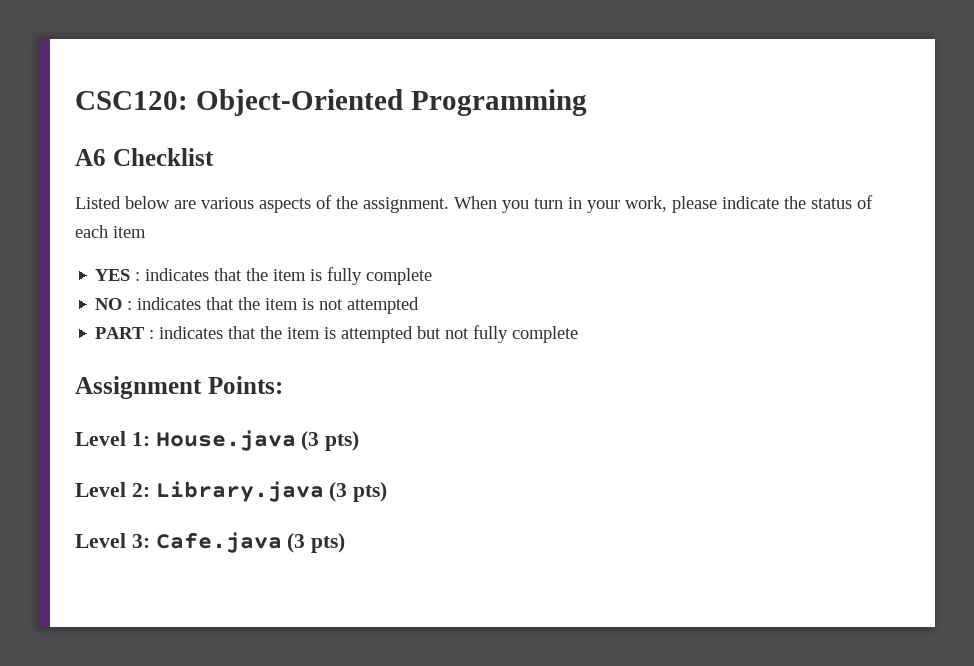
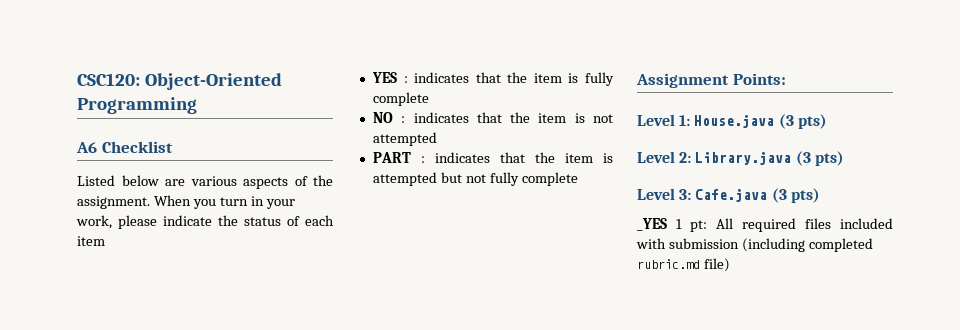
+ _YES 1 pt: All required files included with submission (including completed rubric.md file)

